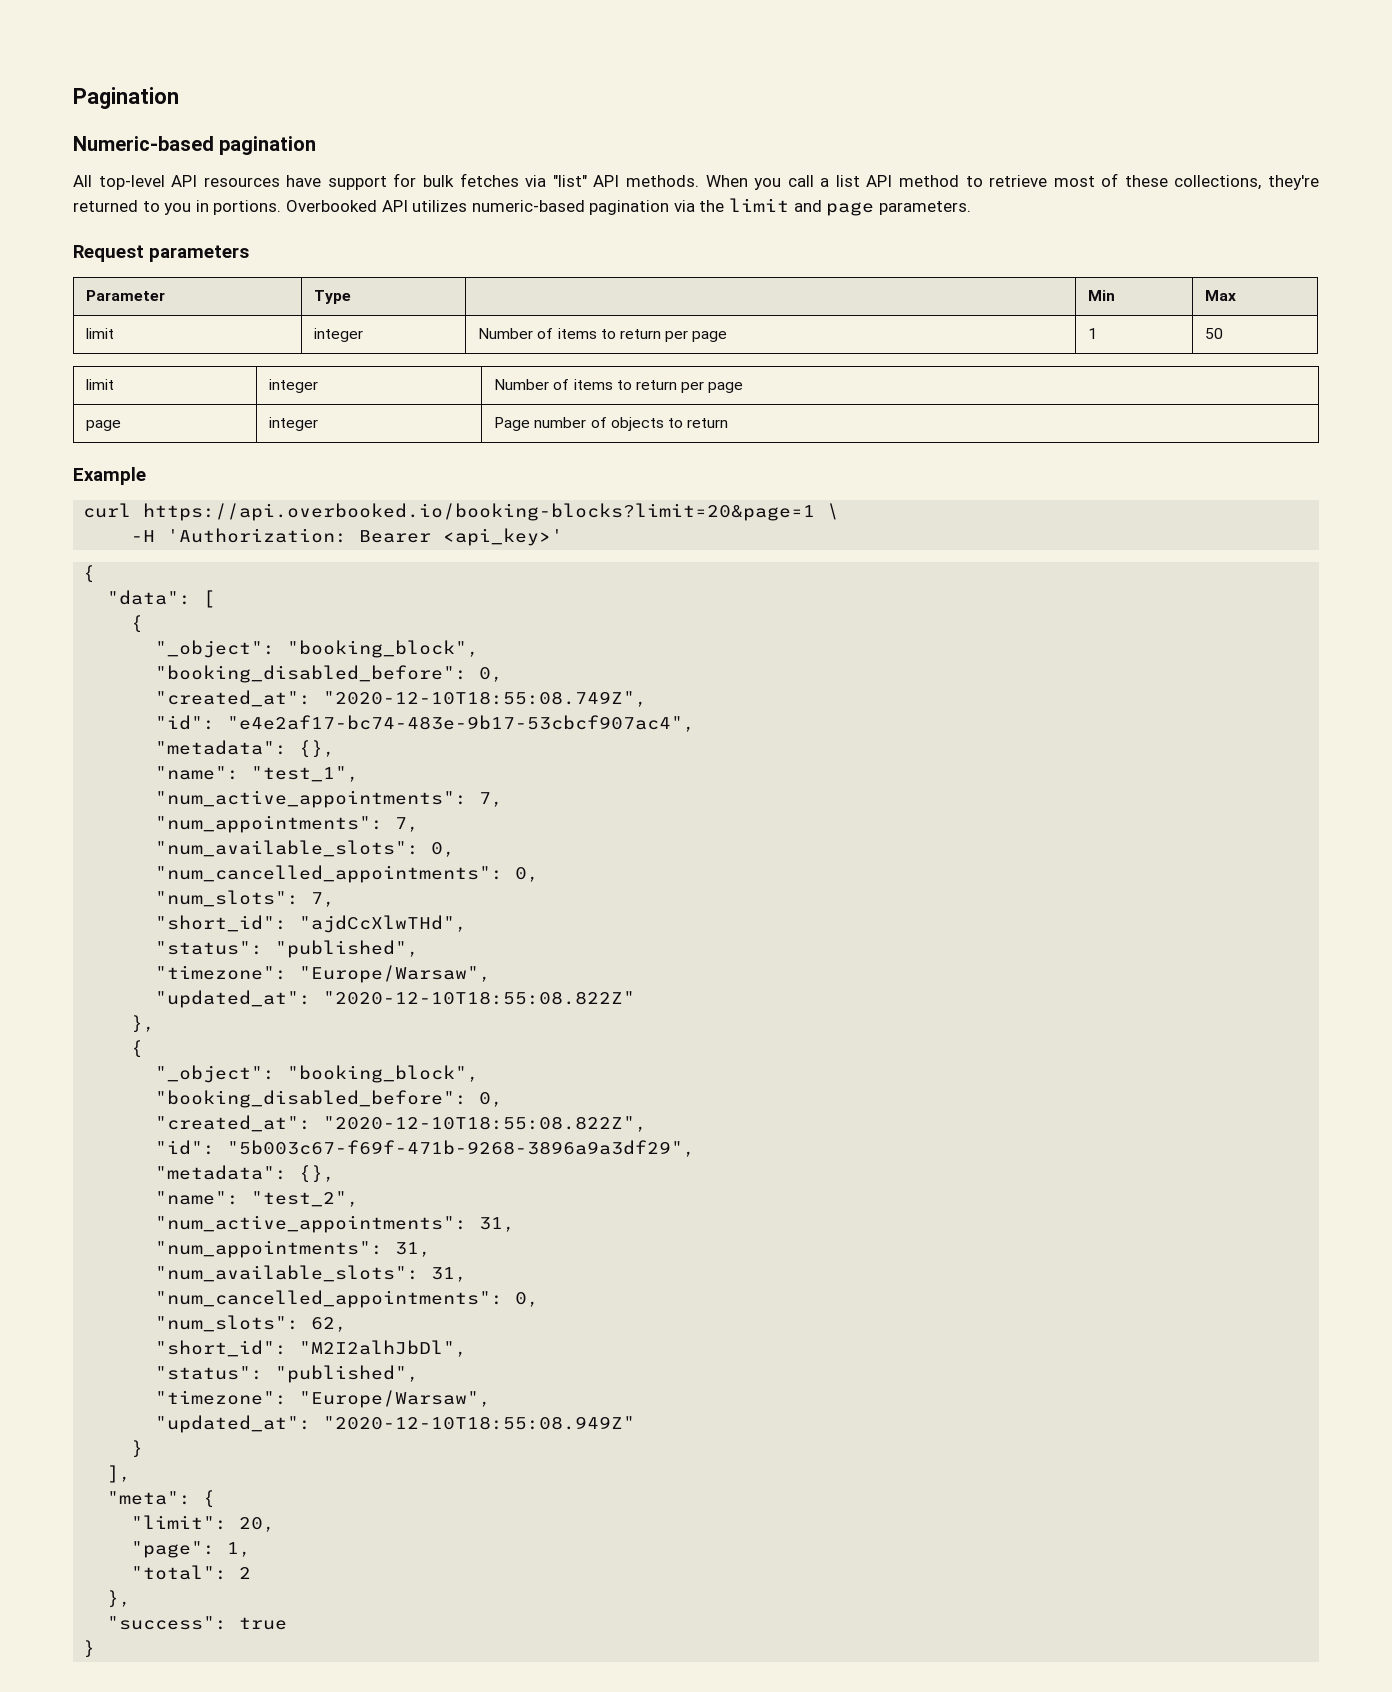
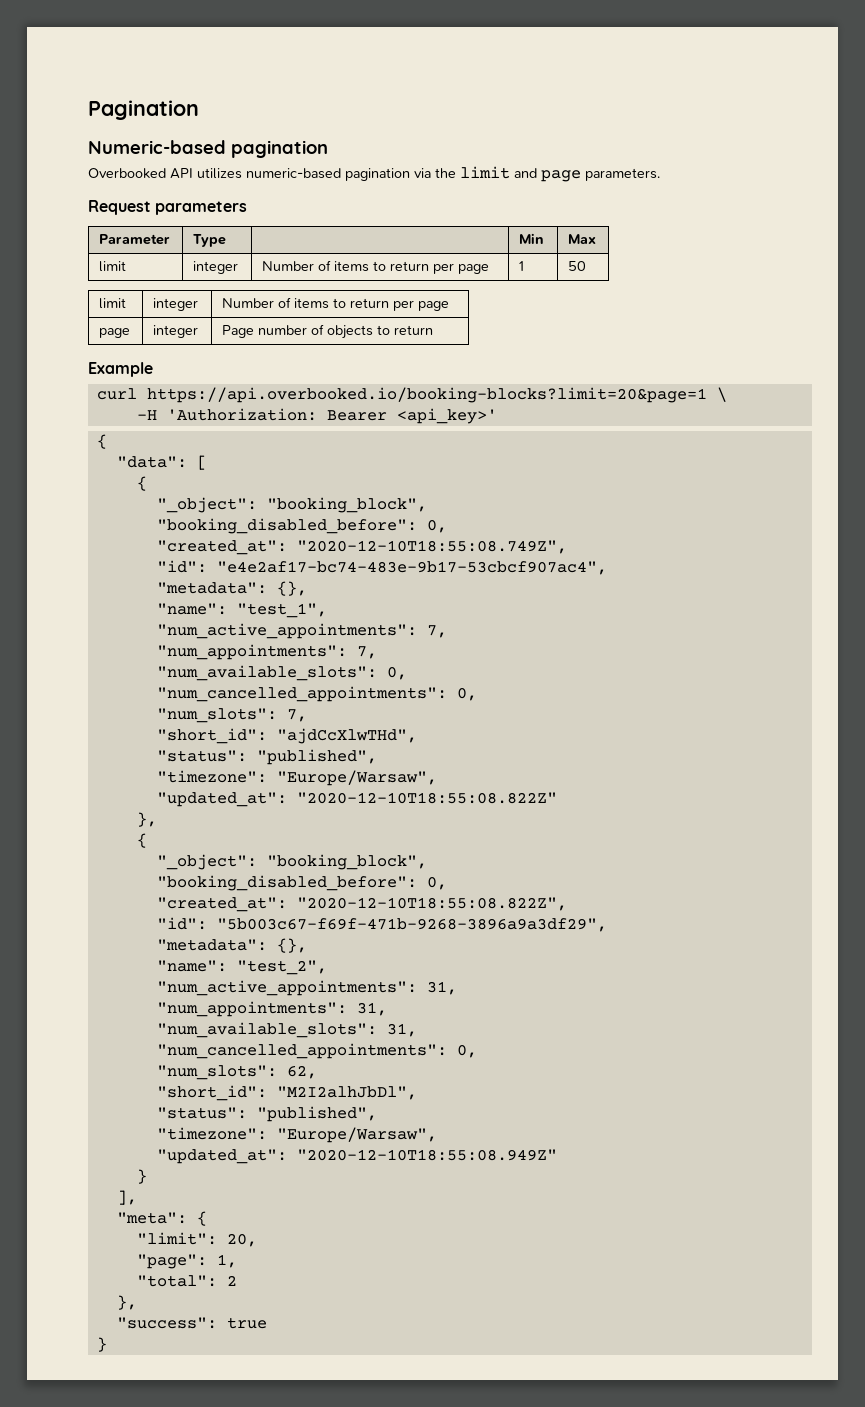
- All top-level API resources have support for bulk fetches via "list" API methods. When you call a list API method to retrieve most of these collections, they're returned to you in portions.

